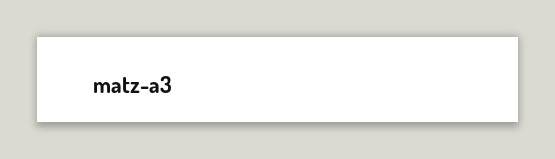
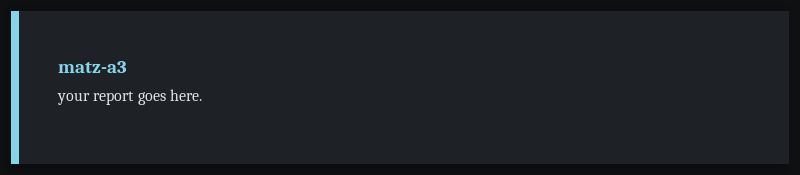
+ your report goes here.

